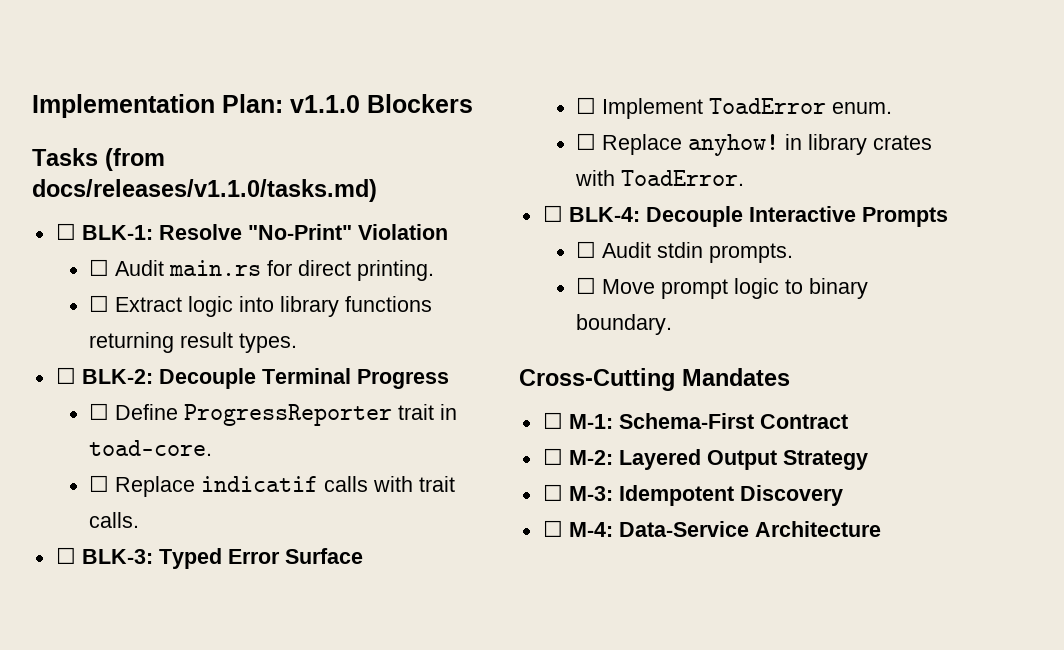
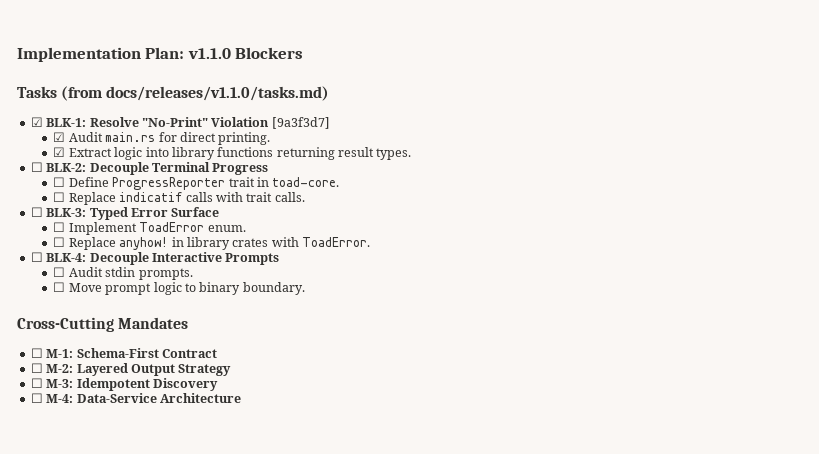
- ☐ BLK-1: Resolve "No-Print" Violation
- ☐ Audit main.rs for direct printing.
+ ☑ BLK-1: Resolve "No-Print" Violation [9a3f3d7]
+ ☑ Audit main.rs for direct printing.
- ☐ Extract logic into library functions returning result types.
+ ☑ Extract logic into library functions returning result types.

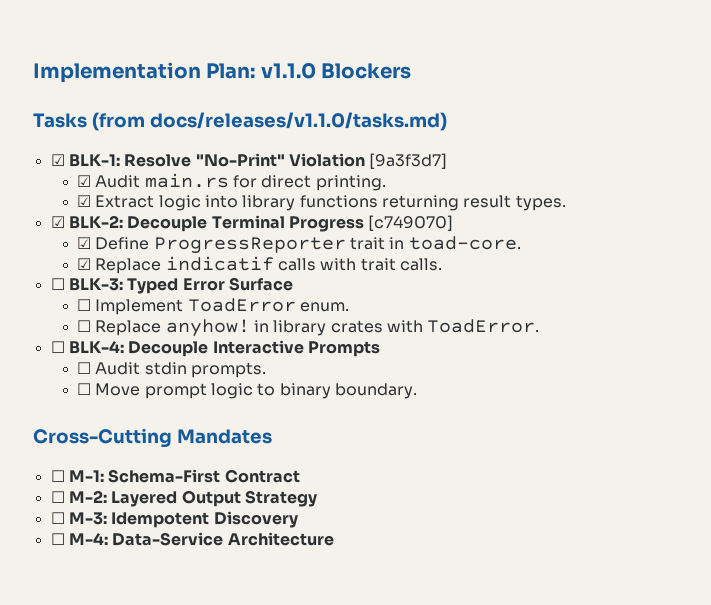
- ☐ BLK-2: Decouple Terminal Progress
- ☐ Define ProgressReporter trait in toad-core.
+ ☑ BLK-2: Decouple Terminal Progress [c749070]
+ ☑ Define ProgressReporter trait in toad-core.
- ☐ Replace indicatif calls with trait calls.
+ ☑ Replace indicatif calls with trait calls.

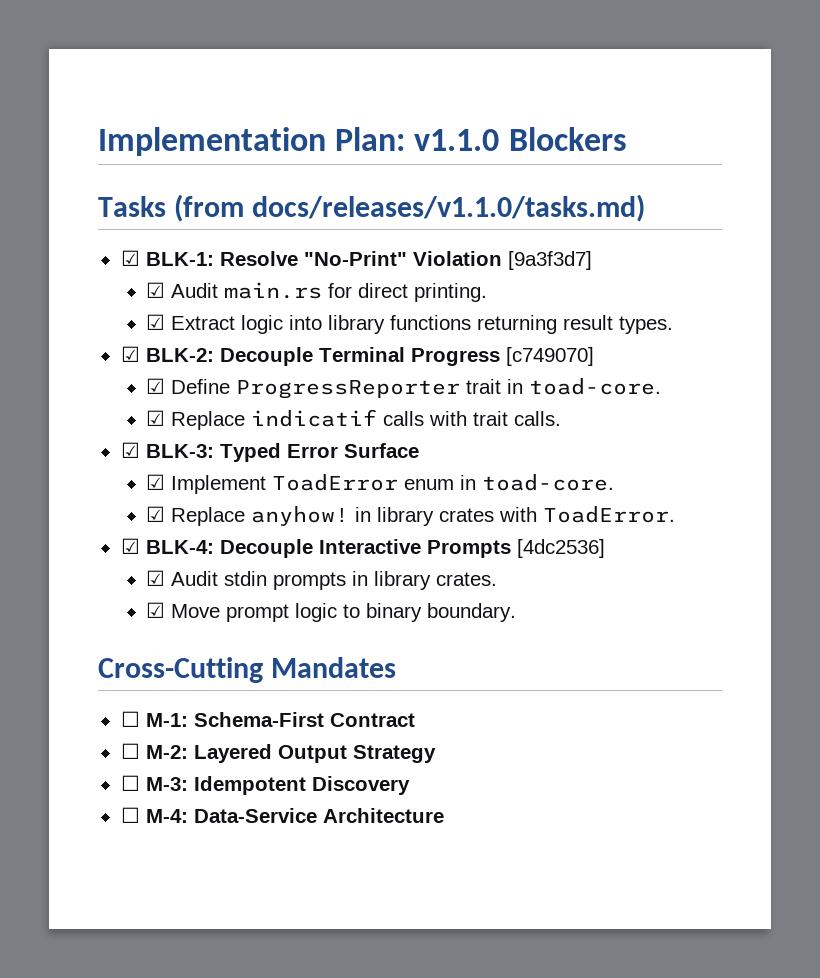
- ☐ BLK-3: Typed Error Surface
+ ☑ BLK-3: Typed Error Surface
- ☐ Implement ToadError enum.
- ☐ Replace anyhow! in library crates with ToadError.
+ ☑ Implement ToadError enum in toad-core.
+ ☑ Replace anyhow! in library crates with ToadError.
- ☐ BLK-4: Decouple Interactive Prompts
- ☐ Audit stdin prompts.
- ☐ Move prompt logic to binary boundary.
+ ☑ BLK-4: Decouple Interactive Prompts [4dc2536]
+ ☑ Audit stdin prompts in library crates.
+ ☑ Move prompt logic to binary boundary.

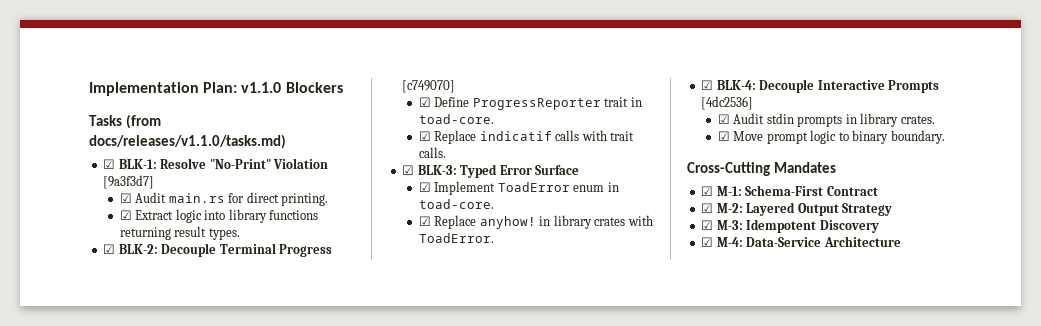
- ☐ M-1: Schema-First Contract
+ ☑ M-1: Schema-First Contract
- ☐ M-2: Layered Output Strategy
+ ☑ M-2: Layered Output Strategy
- ☐ M-3: Idempotent Discovery
+ ☑ M-3: Idempotent Discovery
- ☐ M-4: Data-Service Architecture
+ ☑ M-4: Data-Service Architecture

